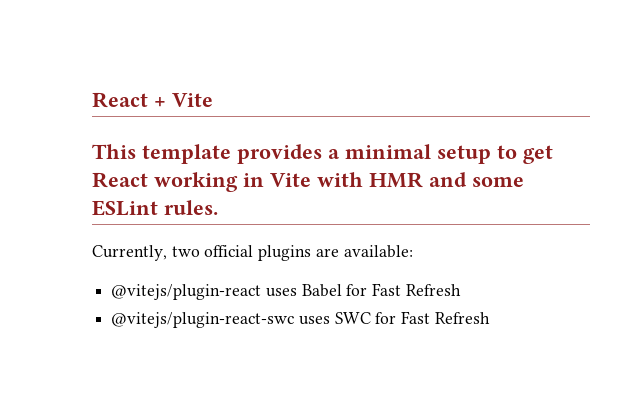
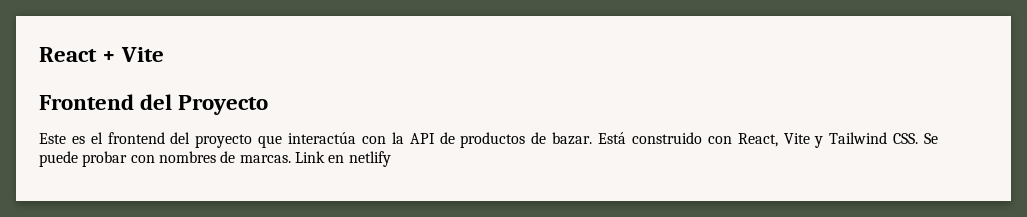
- This template provides a minimal setup to get React working in Vite with HMR and some ESLint rules.
- Currently, two official plugins are available:
- @vitejs/plugin-react uses Babel for Fast Refresh
- @vitejs/plugin-react-swc uses SWC for Fast Refresh
+ Frontend del Proyecto
+ Este es el frontend del proyecto que interactúa con la API de productos de bazar. Está construido con React, Vite y Tailwind CSS. Se puede probar con nombres de marcas. Link en netlify

